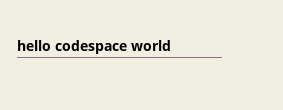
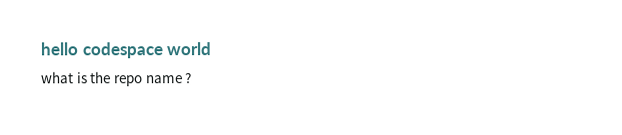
+ what is the repo name ?

